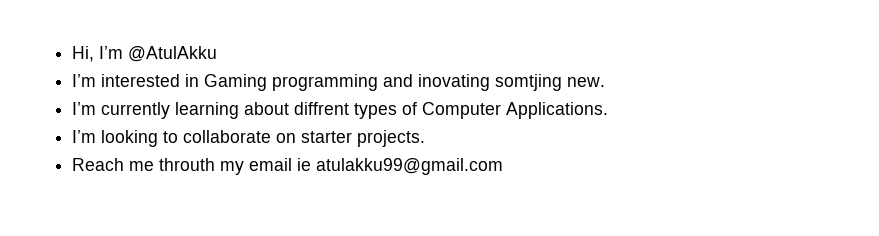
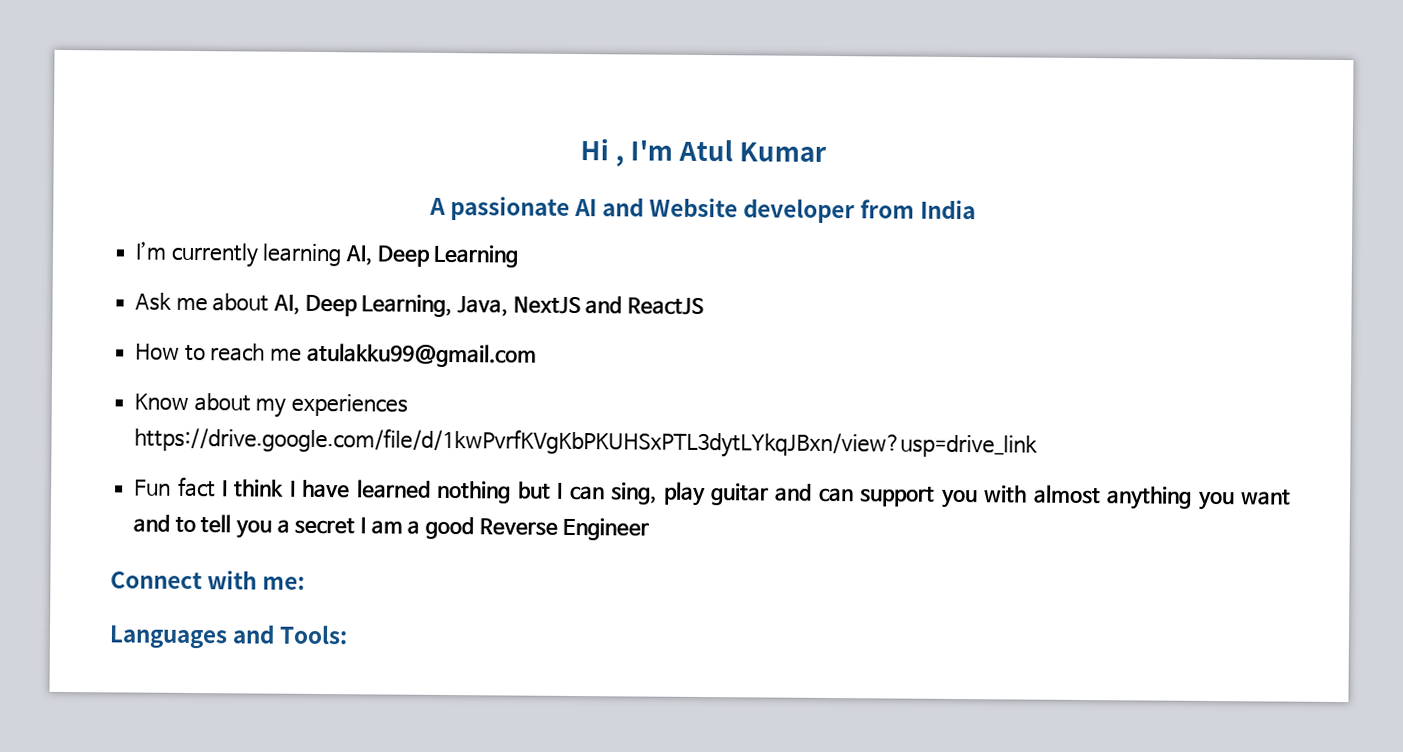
- Hi, I’m @AtulAkku
- I’m interested in Gaming programming and inovating somtjing new.
- I’m currently learning about diffrent types of Computer Applications.
- I’m looking to collaborate on starter projects.
- Reach me throuth my email ie atulakku99@gmail.com
+ Hi , I'm Atul Kumar
+ A passionate AI and Website developer from India
+ I’m currently learning AI, Deep Learning
+ Ask me about AI, Deep Learning, Java, NextJS and ReactJS
+ How to reach me atulakku99@gmail.com
+ Know about my experiences https://drive.google.com/file/d/1kwPvrfKVgKbPKUHSxPTL3dytLYkqJBxn/view?usp=drive_link
+ Fun fact I think I have learned nothing but I can sing, play guitar and can support you with almost anything you want and to tell you a secret I am a good Reverse Engineer
+ Connect with me:
+ Languages and Tools:

